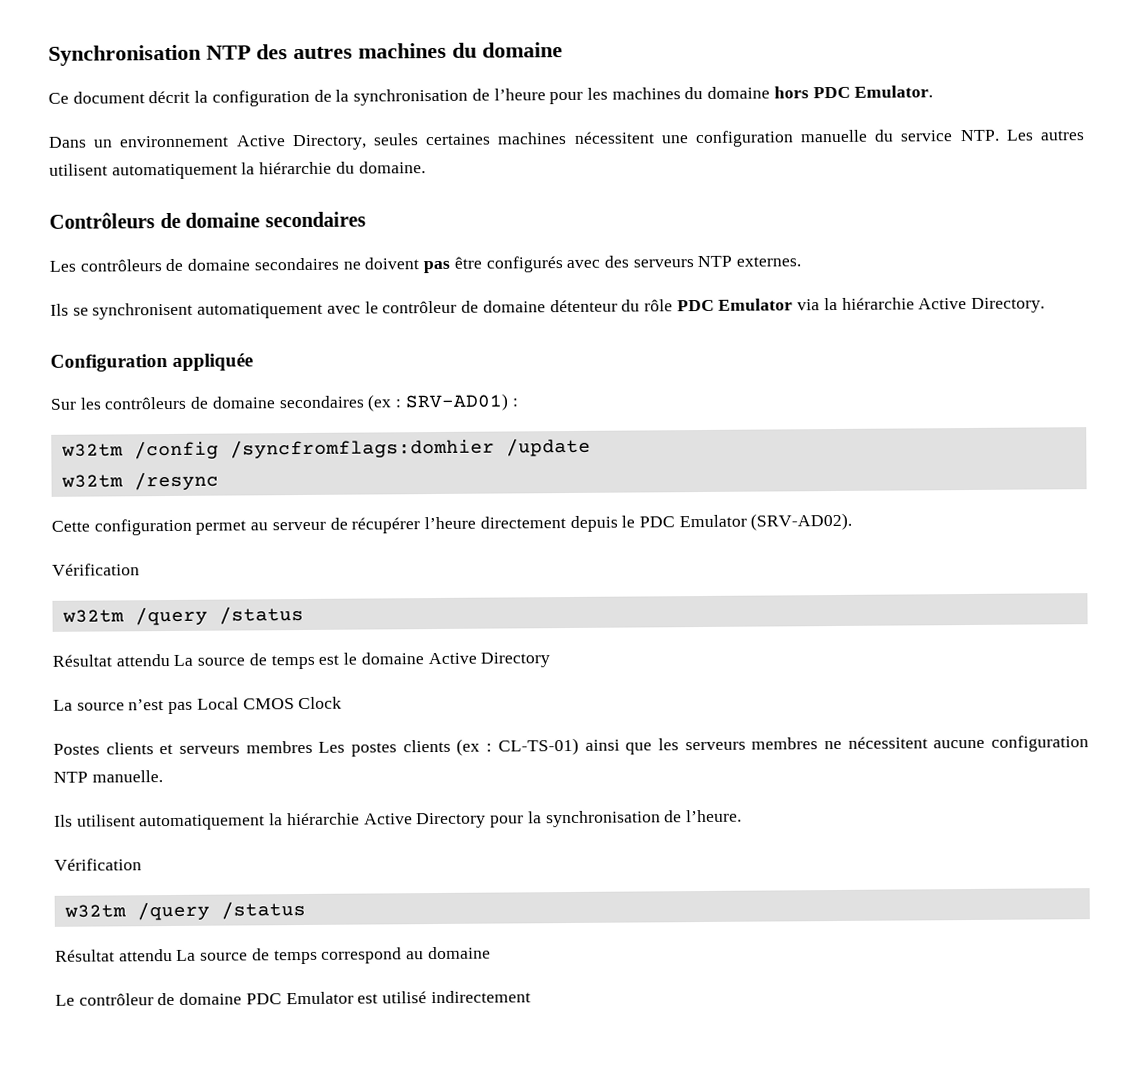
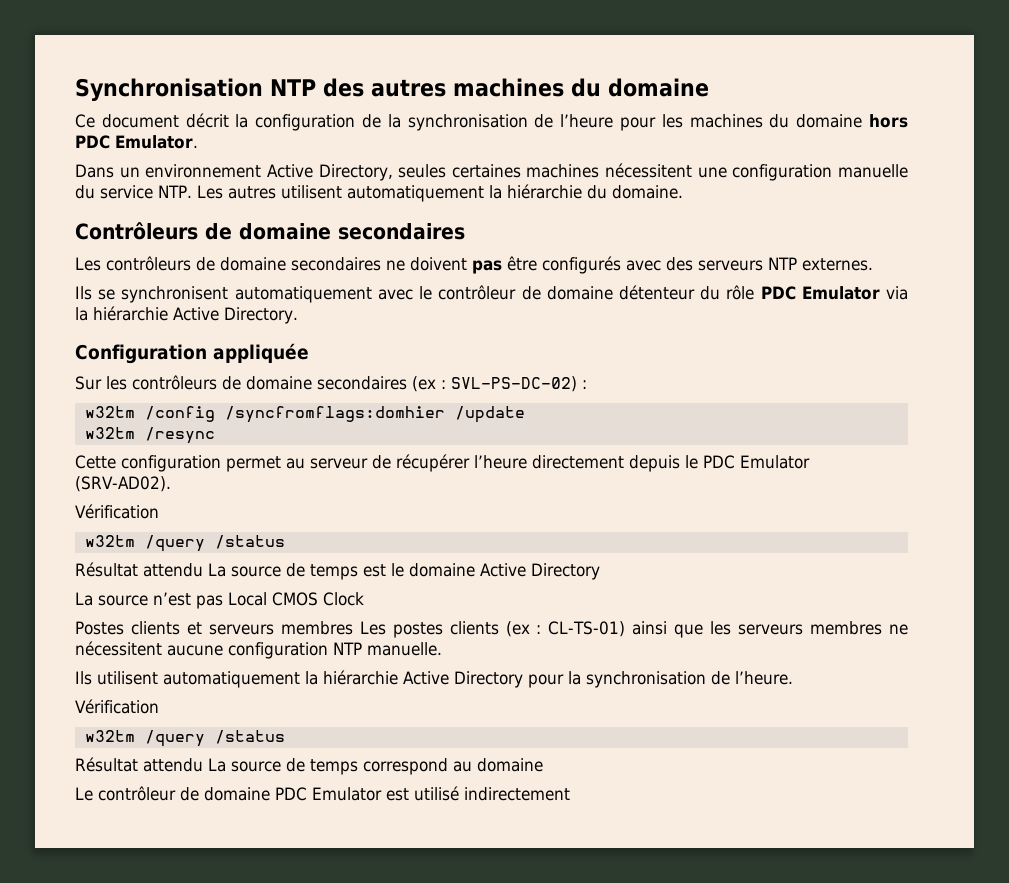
- Sur les contrôleurs de domaine secondaires (ex : SRV-AD01) :
+ Sur les contrôleurs de domaine secondaires (ex : SVL-PS-DC-02) :

